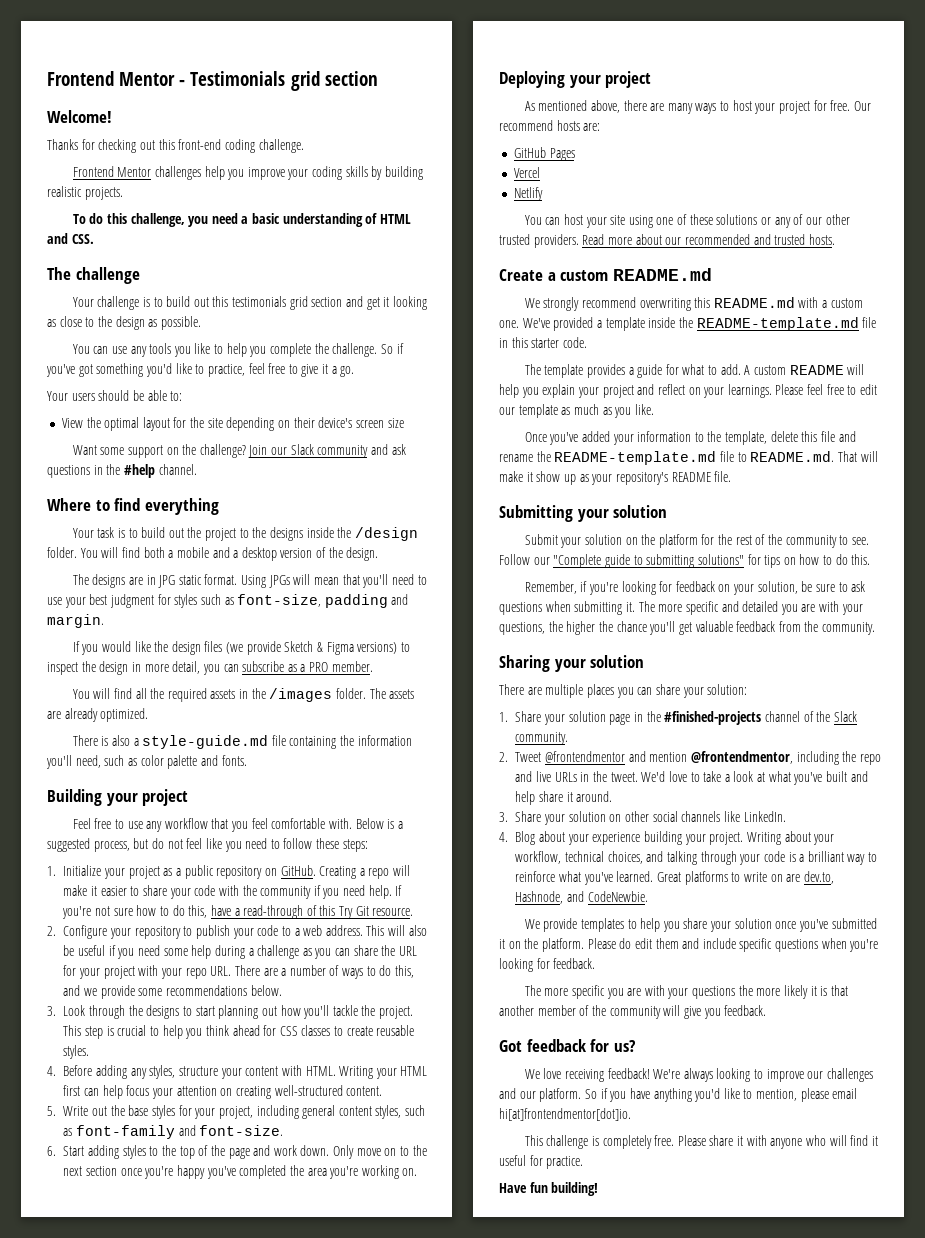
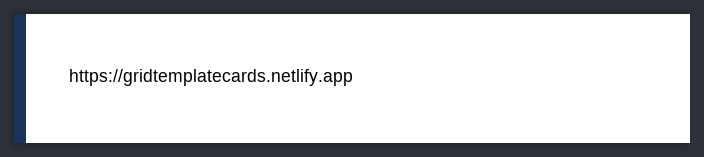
- Frontend Mentor - Testimonials grid section
- Welcome!
- Thanks for checking out this front-end coding challenge.
- Frontend Mentor challenges help you improve your coding skills by building realistic projects.
- To do this challenge, you need a basic understanding of HTML and CSS.
- The challenge
- Your challenge is to build out this testimonials grid section and get it looking as close to the design as possible.
- You can use any tools you like to help you complete the challenge. So if you've got something you'd like to practice, feel free to give it a go.
- Your users should be able to:
- View the optimal layout for the site depending on their device's screen size
- Want some support on the challenge? Join our Slack community and ask questions in the #help channel.
- Where to find everything
- Your task is to build out the project to the designs inside the /design folder. You will find both a mobile and a desktop version of the design.
- The designs are in JPG static format. Using JPGs will mean that you'll need to use your best judgment for styles such as font-size, padding and margin.
- If you would like the design files (we provide Sketch & Figma versions) to inspect the design in more detail, you can subscribe as a PRO member.
- You will find all the required assets in the /images folder. The assets are already optimized.
- There is also a style-guide.md file containing the information you'll need, such as color palette and fonts.
- Building your project
- Feel free to use any workflow that you feel comfortable with. Below is a suggested process, but do not feel like you need to follow these steps:
- 1. Initialize your project as a public repository on GitHub. Creating a repo will make it easier to share your code with the community if you need help. If you're not sure how to do this, have a read-through of this Try Git resource.
- 2. Configure your repository to publish your code to a web address. This will also be useful if you need some help during a challenge as you can share the URL for your project with your repo URL. There are a number of ways to do this, and we provide some recommendations below.
- 3. Look through the designs to start planning out how you'll tackle the project. This step is crucial to help you think ahead for CSS classes to create reusable styles.
- 4. Before adding any styles, structure your content with HTML. Writing your HTML first can help focus your attention on creating well-structured content.
- 5. Write out the base styles for your project, including general content styles, such as font-family and font-size.
- 6. Start adding styles to the top of the page and work down. Only move on to the next section once you're happy you've completed the area you're working on.
- Deploying your project
- As mentioned above, there are many ways to host your project for free. Our recommend hosts are:
- GitHub Pages
- Vercel
- Netlify
- You can host your site using one of these solutions or any of our other trusted providers. Read more about our recommended and trusted hosts.
- Create a custom README.md
- We strongly recommend overwriting this README.md with a custom one. We've provided a template inside the README-template.md file in this starter code.
- The template provides a guide for what to add. A custom README will help you explain your project and reflect on your learnings. Please feel free to edit our template as much as you like.
- Once you've added your information to the template, delete this file and rename the README-template.md file to README.md. That will make it show up as your repository's README file.
- Submitting your solution
- Submit your solution on the platform for the rest of the community to see. Follow our "Complete guide to submitting solutions" for tips on how to do this.
- Remember, if you're looking for feedback on your solution, be sure to ask questions when submitting it. The more specific and detailed you are with your questions, the higher the chance you'll get valuable feedback from the community.
- Sharing your solution
- There are multiple places you can share your solution:
- 1. Share your solution page in the #finished-projects channel of the Slack community.
- 2. Tweet @frontendmentor and mention @frontendmentor, including the repo and live URLs in the tweet. We'd love to take a look at what you've built and help share it around.
- 3. Share your solution on other social channels like LinkedIn.
- 4. Blog about your experience building your project. Writing about your workflow, technical choices, and talking through your code is a brilliant way to reinforce what you've learned. Great platforms to write on are dev.to, Hashnode, and CodeNewbie.
- We provide templates to help you share your solution once you've submitted it on the platform. Please do edit them and include specific questions when you're looking for feedback.
- The more specific you are with your questions the more likely it is that another member of the community will give you feedback.
- Got feedback for us?
- We love receiving feedback! We're always looking to improve our challenges and our platform. So if you have anything you'd like to mention, please email hi[at]frontendmentor[dot]io.
- This challenge is completely free. Please share it with anyone who will find it useful for practice.
- Have fun building!
+ https://gridtemplatecards.netlify.app

